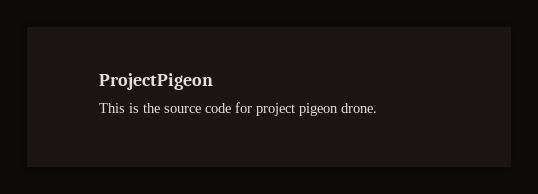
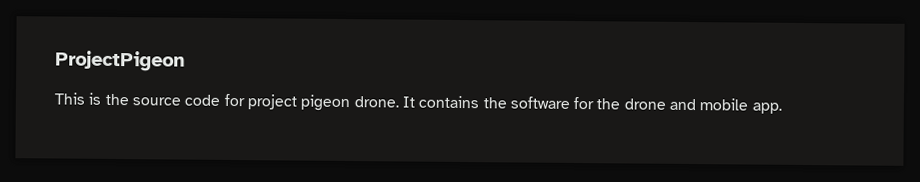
+ It contains the software for the drone and mobile app.

